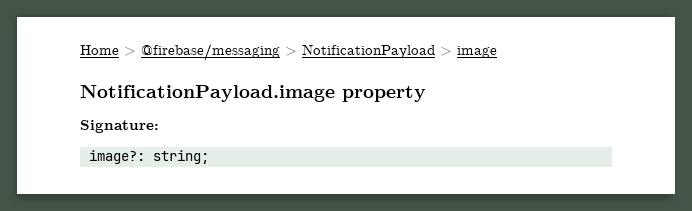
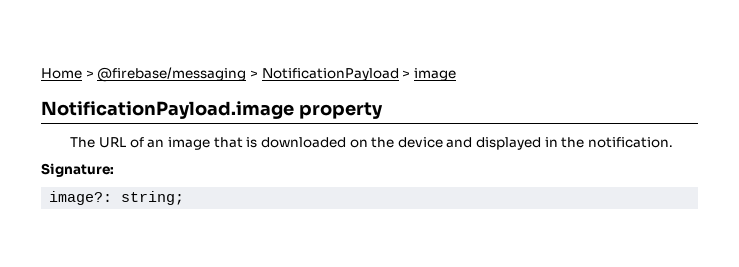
+ The URL of an image that is downloaded on the device and displayed in the notification.

